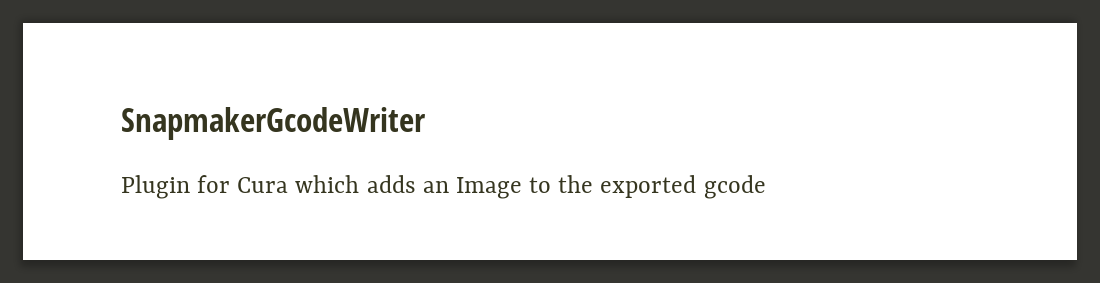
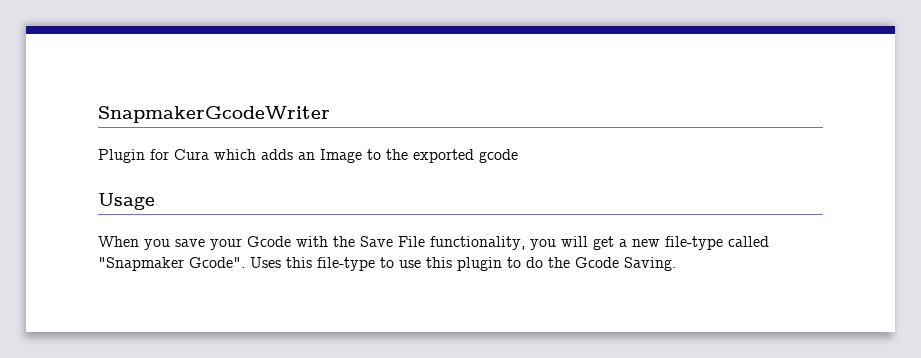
+ Usage
+ When you save your Gcode with the Save File functionality, you will get a new file-type called "Snapmaker Gcode". Uses this file-type to use this plugin to do the Gcode Saving.

